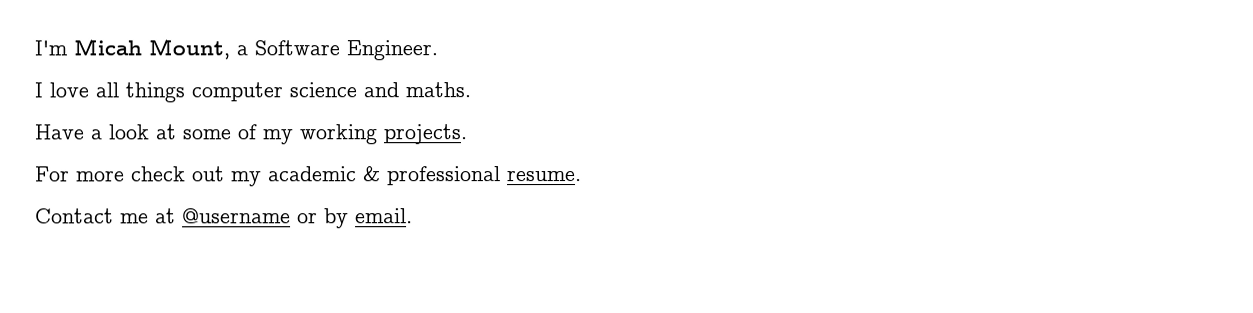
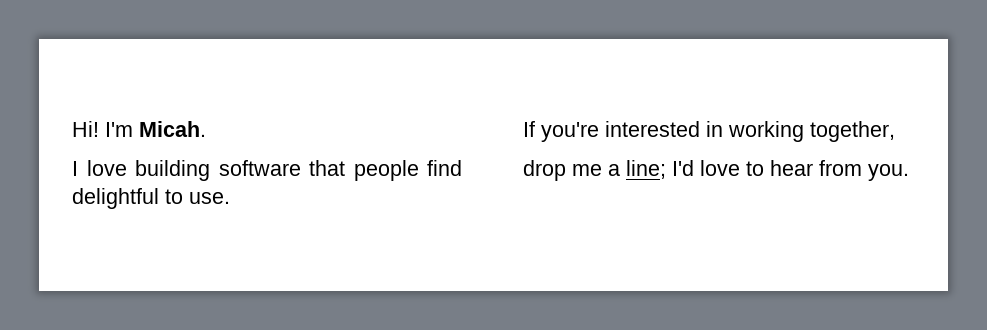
- I'm Micah Mount, a Software Engineer.
- I love all things computer science and maths.
- Have a look at some of my working projects.
- For more check out my academic & professional resume.
- Contact me at @username or by email.
+ Hi! I'm Micah.
+ I love building software that people find delightful to use.
+ If you're interested in working together,
+ drop me a line; I'd love to hear from you.

